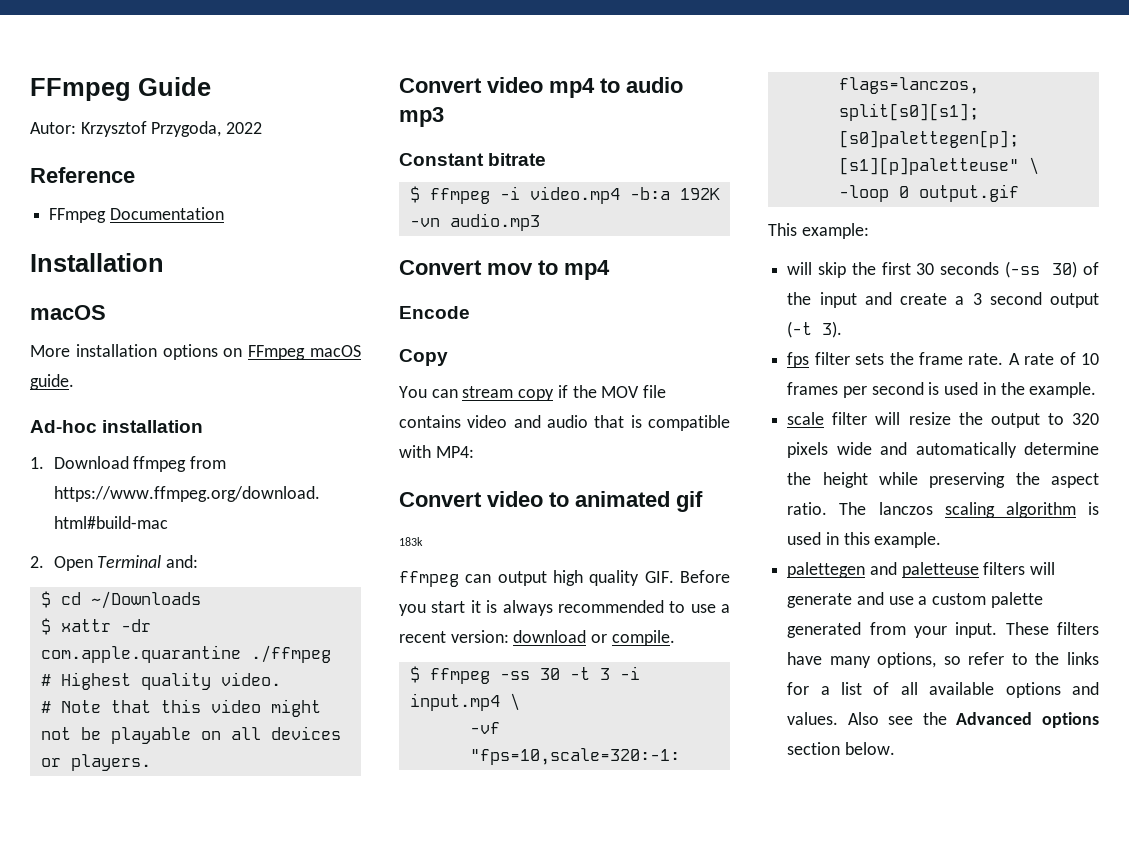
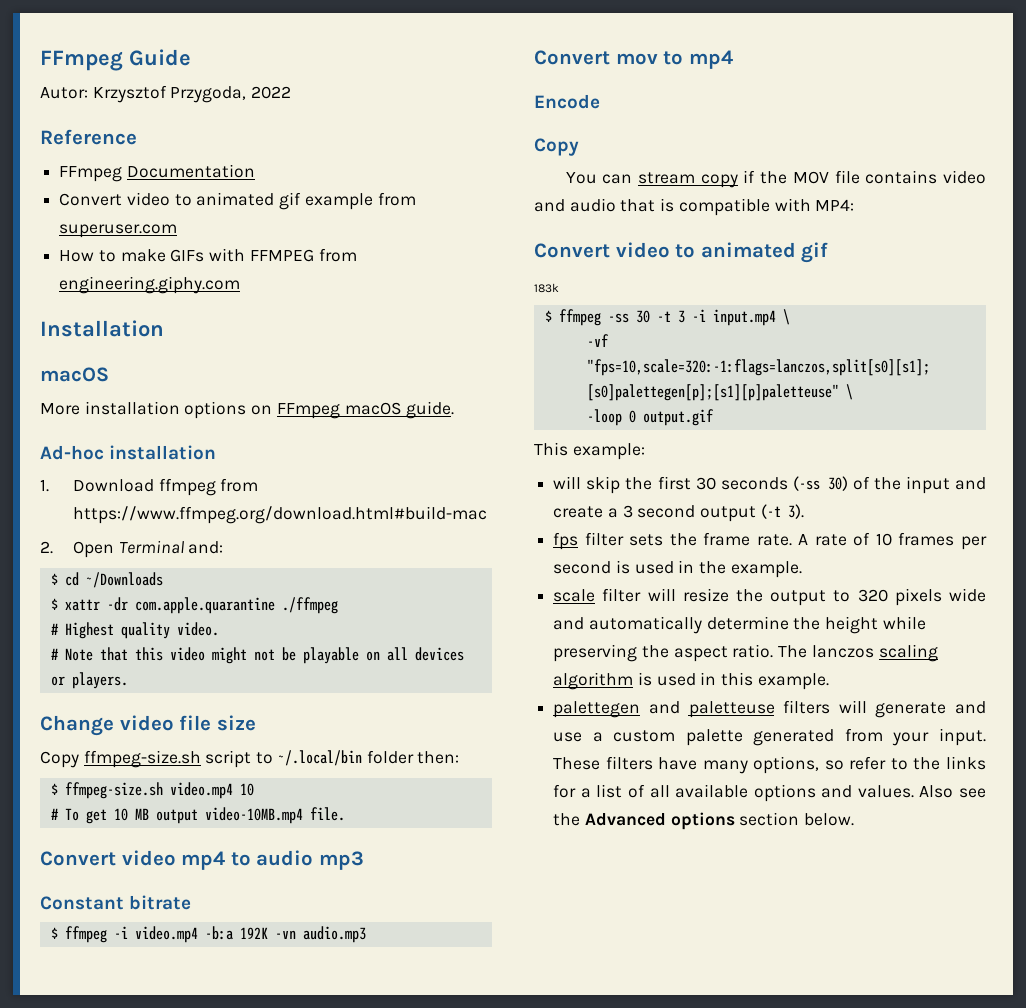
+ Convert video to animated gif example from superuser.com
+ How to make GIFs with FFMPEG from engineering.giphy.com
+ Change video file size
+ Copy ffmpeg-size.sh script to ~/.local/bin folder then:
+ $ ffmpeg-size.sh video.mp4 10
+ # To get 10 MB output video-10MB.mp4 file.
- ffmpeg can output high quality GIF. Before you start it is always recommended to use a recent version: download or compile.

